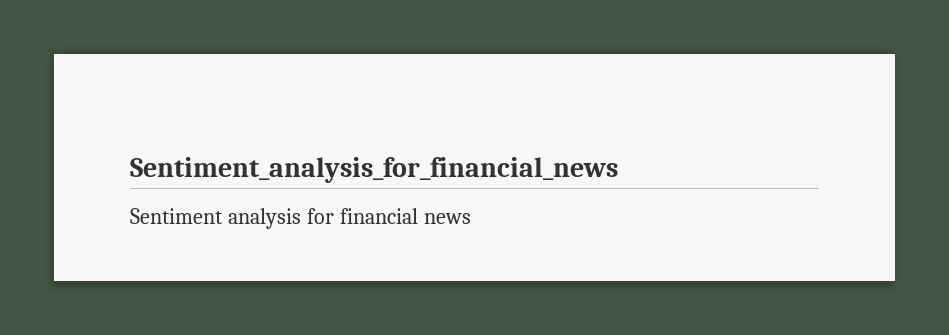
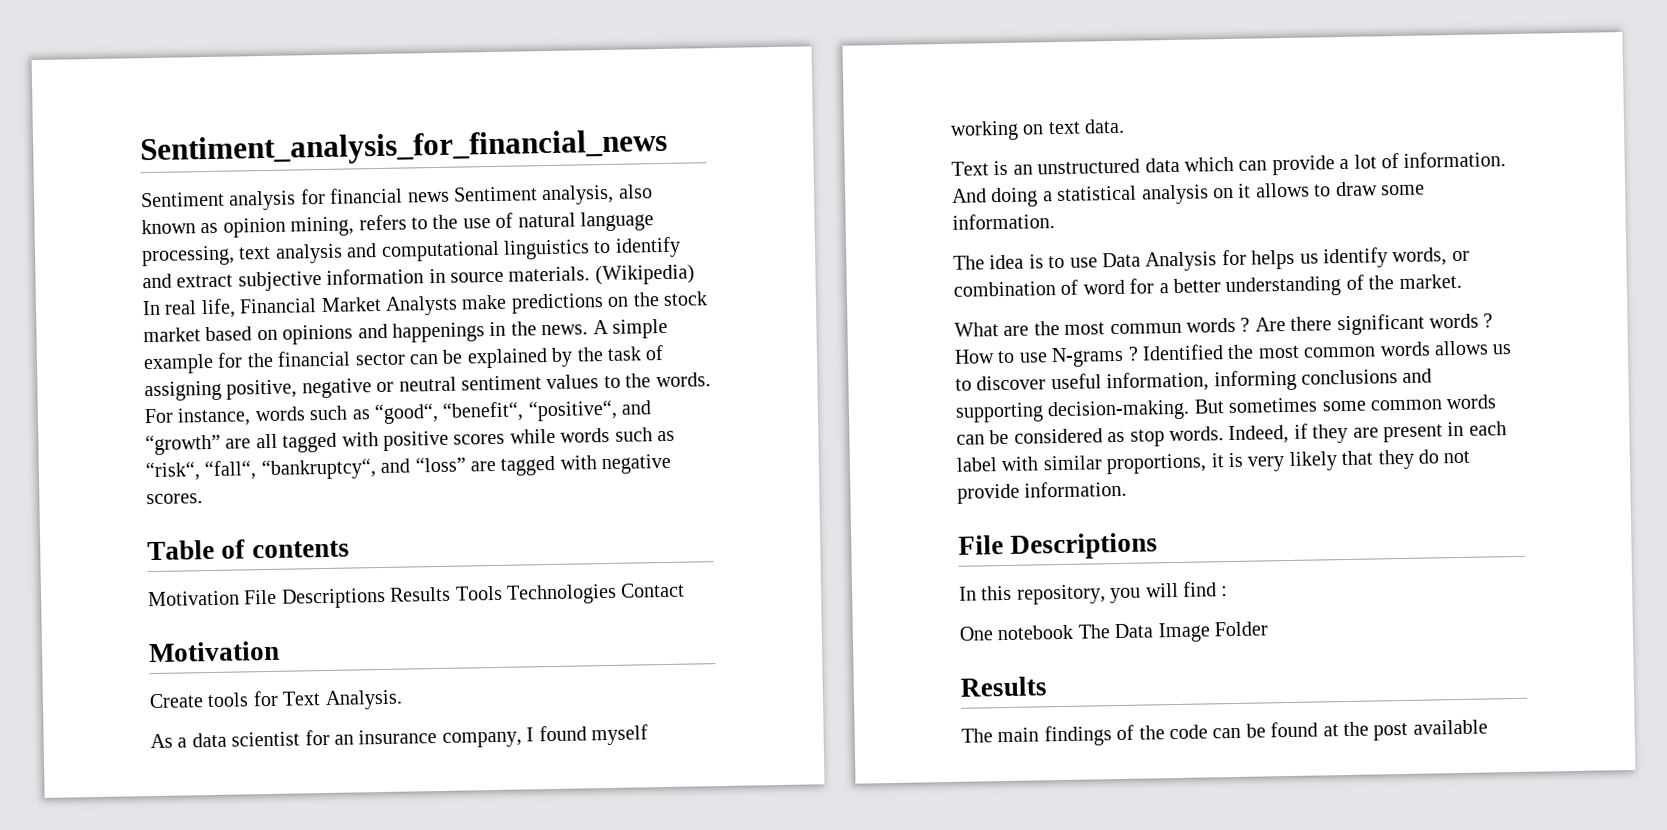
- Sentiment analysis for financial news
+ Sentiment analysis for financial news Sentiment analysis, also known as opinion mining, refers to the use of natural language processing, text analysis and computational linguistics to identify and extract subjective information in source materials. (Wikipedia) In real life, Financial Market Analysts make predictions on the stock market based on opinions and happenings in the news. A simple example for the financial sector can be explained by the task of assigning positive, negative or neutral sentiment values to the words. For instance, words such as “good“, “benefit“, “positive“, and “growth” are all tagged with positive scores while words such as “risk“, “fall“, “bankruptcy“, and “loss” are tagged with negative scores.
+ Table of contents
+ Motivation File Descriptions Results Tools Technologies Contact
+ Motivation
+ Create tools for Text Analysis.
+ As a data scientist for an insurance company, I found myself working on text data.
+ Text is an unstructured data which can provide a lot of information. And doing a statistical analysis on it allows to draw some information.
+ The idea is to use Data Analysis for helps us identify words, or combination of word for a better understanding of the market.
+ What are the most commun words ? Are there significant words ? How to use N-grams ? Identified the most common words allows us to discover useful information, informing conclusions and supporting decision-making. But sometimes some common words can be considered as stop words. Indeed, if they are present in each label with similar proportions, it is very likely that they do not provide information.
+ File Descriptions
+ In this repository, you will find :
+ One notebook The Data Image Folder
+ Results
+ The main findings of the code can be found at the post available

